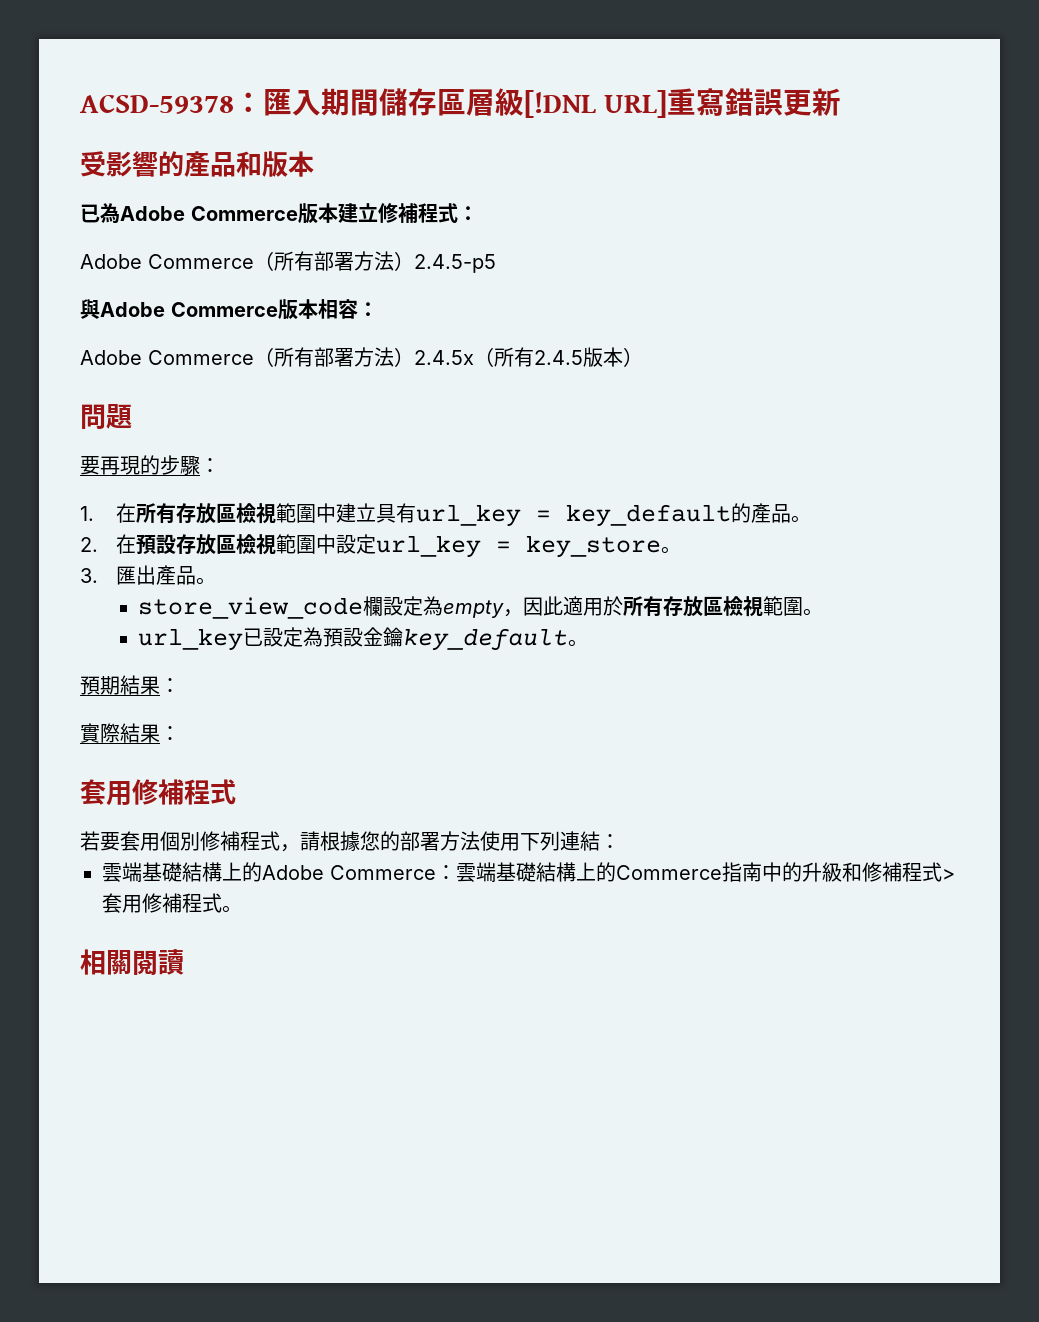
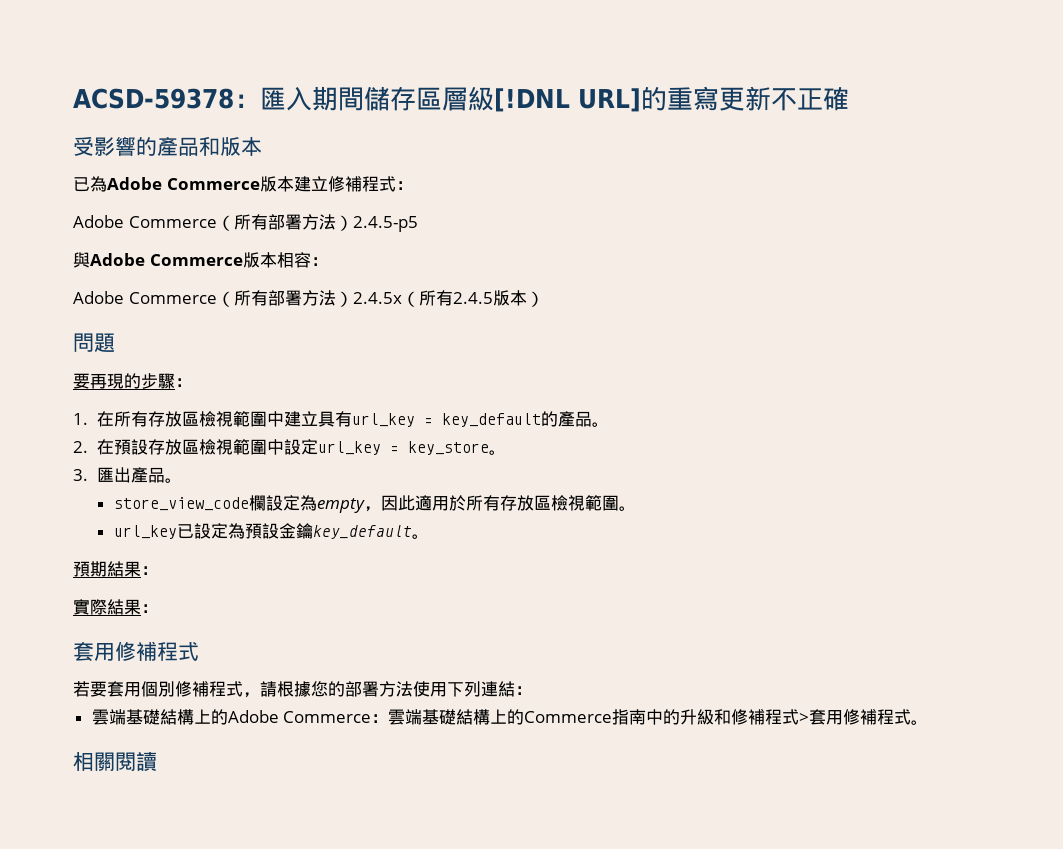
- ACSD-59378：匯入期間儲存區層級[!DNL URL]重寫錯誤更新
+ ACSD-59378：匯入期間儲存區層級[!DNL URL]的重寫更新不正確

